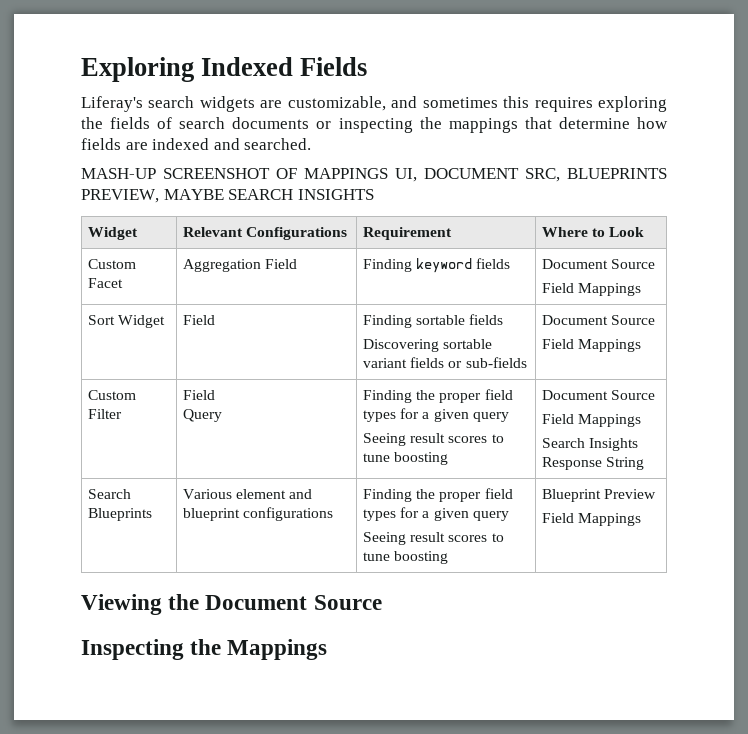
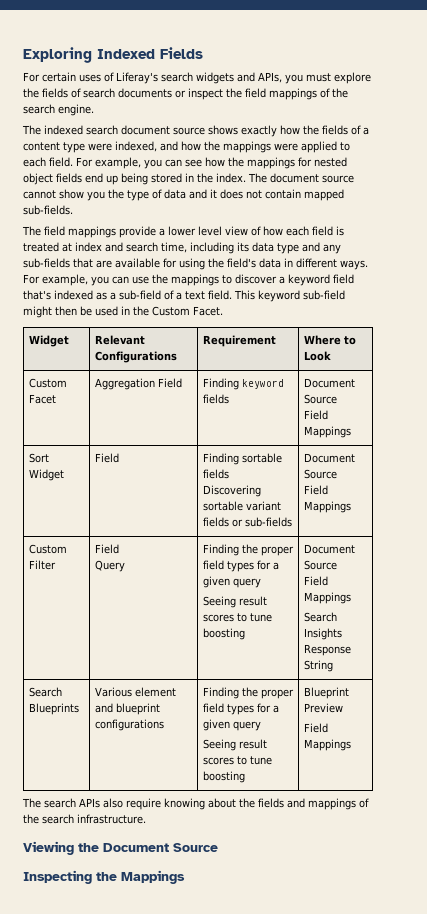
- Liferay's search widgets are customizable, and sometimes this requires exploring the fields of search documents or inspecting the mappings that determine how fields are indexed and searched.
- MASH-UP SCREENSHOT OF MAPPINGS UI, DOCUMENT SRC, BLUEPRINTS PREVIEW, MAYBE SEARCH INSIGHTS
+ For certain uses of Liferay's search widgets and APIs, you must explore the fields of search documents or inspect the field mappings of the search engine.
+ The indexed search document source shows exactly how the fields of a content type were indexed, and how the mappings were applied to each field. For example, you can see how the mappings for nested object fields end up being stored in the index. The document source cannot show you the type of data and it does not contain mapped sub-fields.
+ The field mappings provide a lower level view of how each field is treated at index and search time, including its data type and any sub-fields that are available for using the field's data in different ways. For example, you can use the mappings to discover a keyword field that's indexed as a sub-field of a text field. This keyword sub-field might then be used in the Custom Facet.
+ The search APIs also require knowing about the fields and mappings of the search infrastructure.

